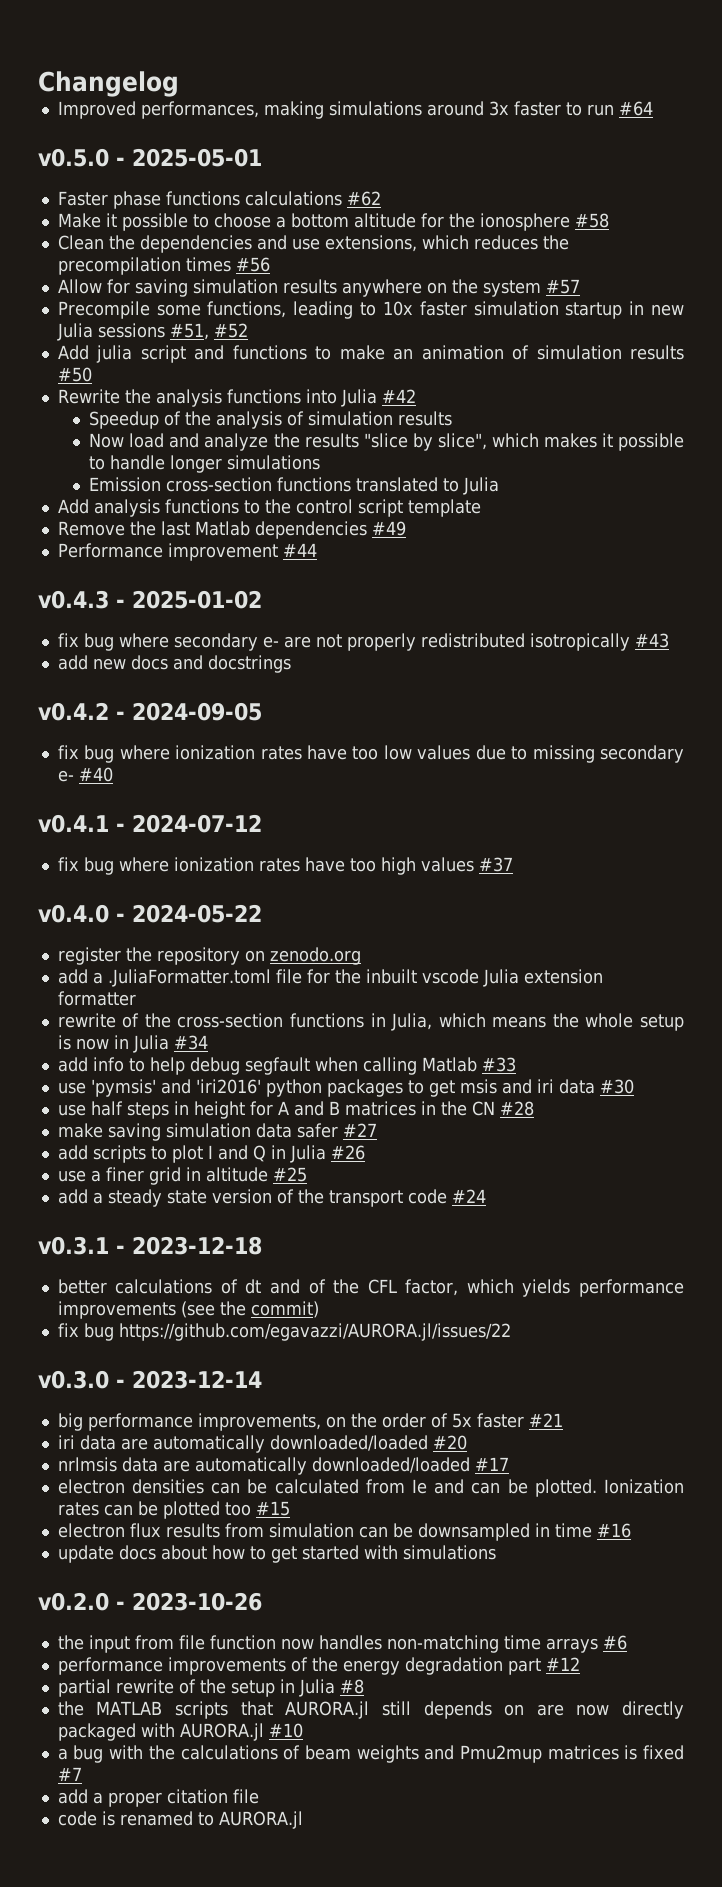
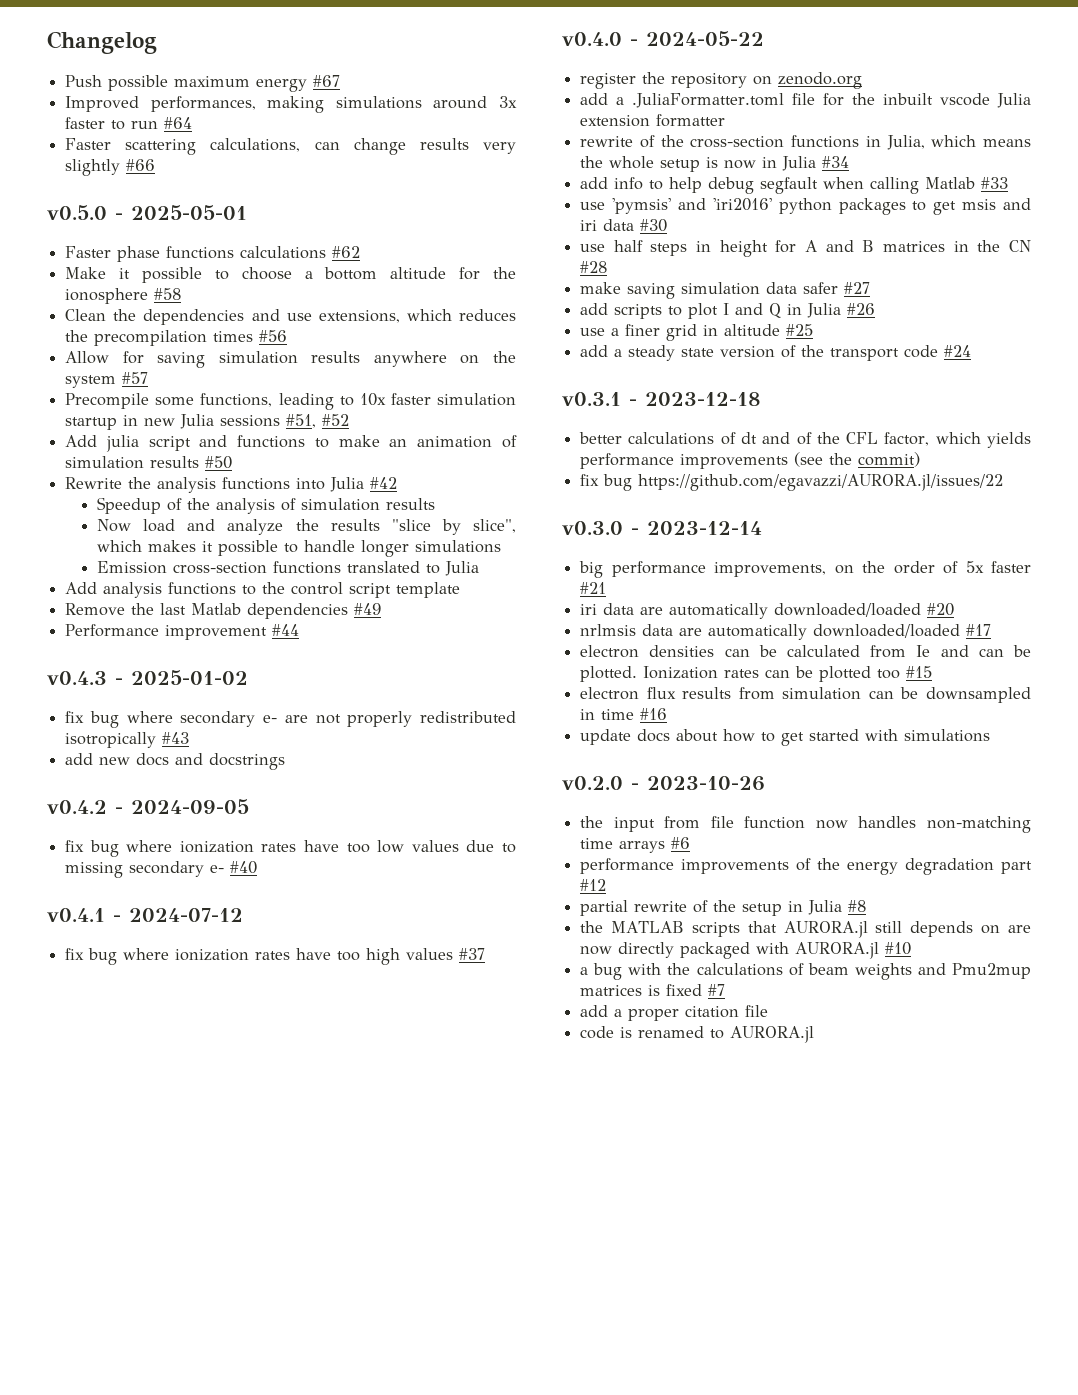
+ Push possible maximum energy #67
+ Faster scattering calculations, can change results very slightly #66

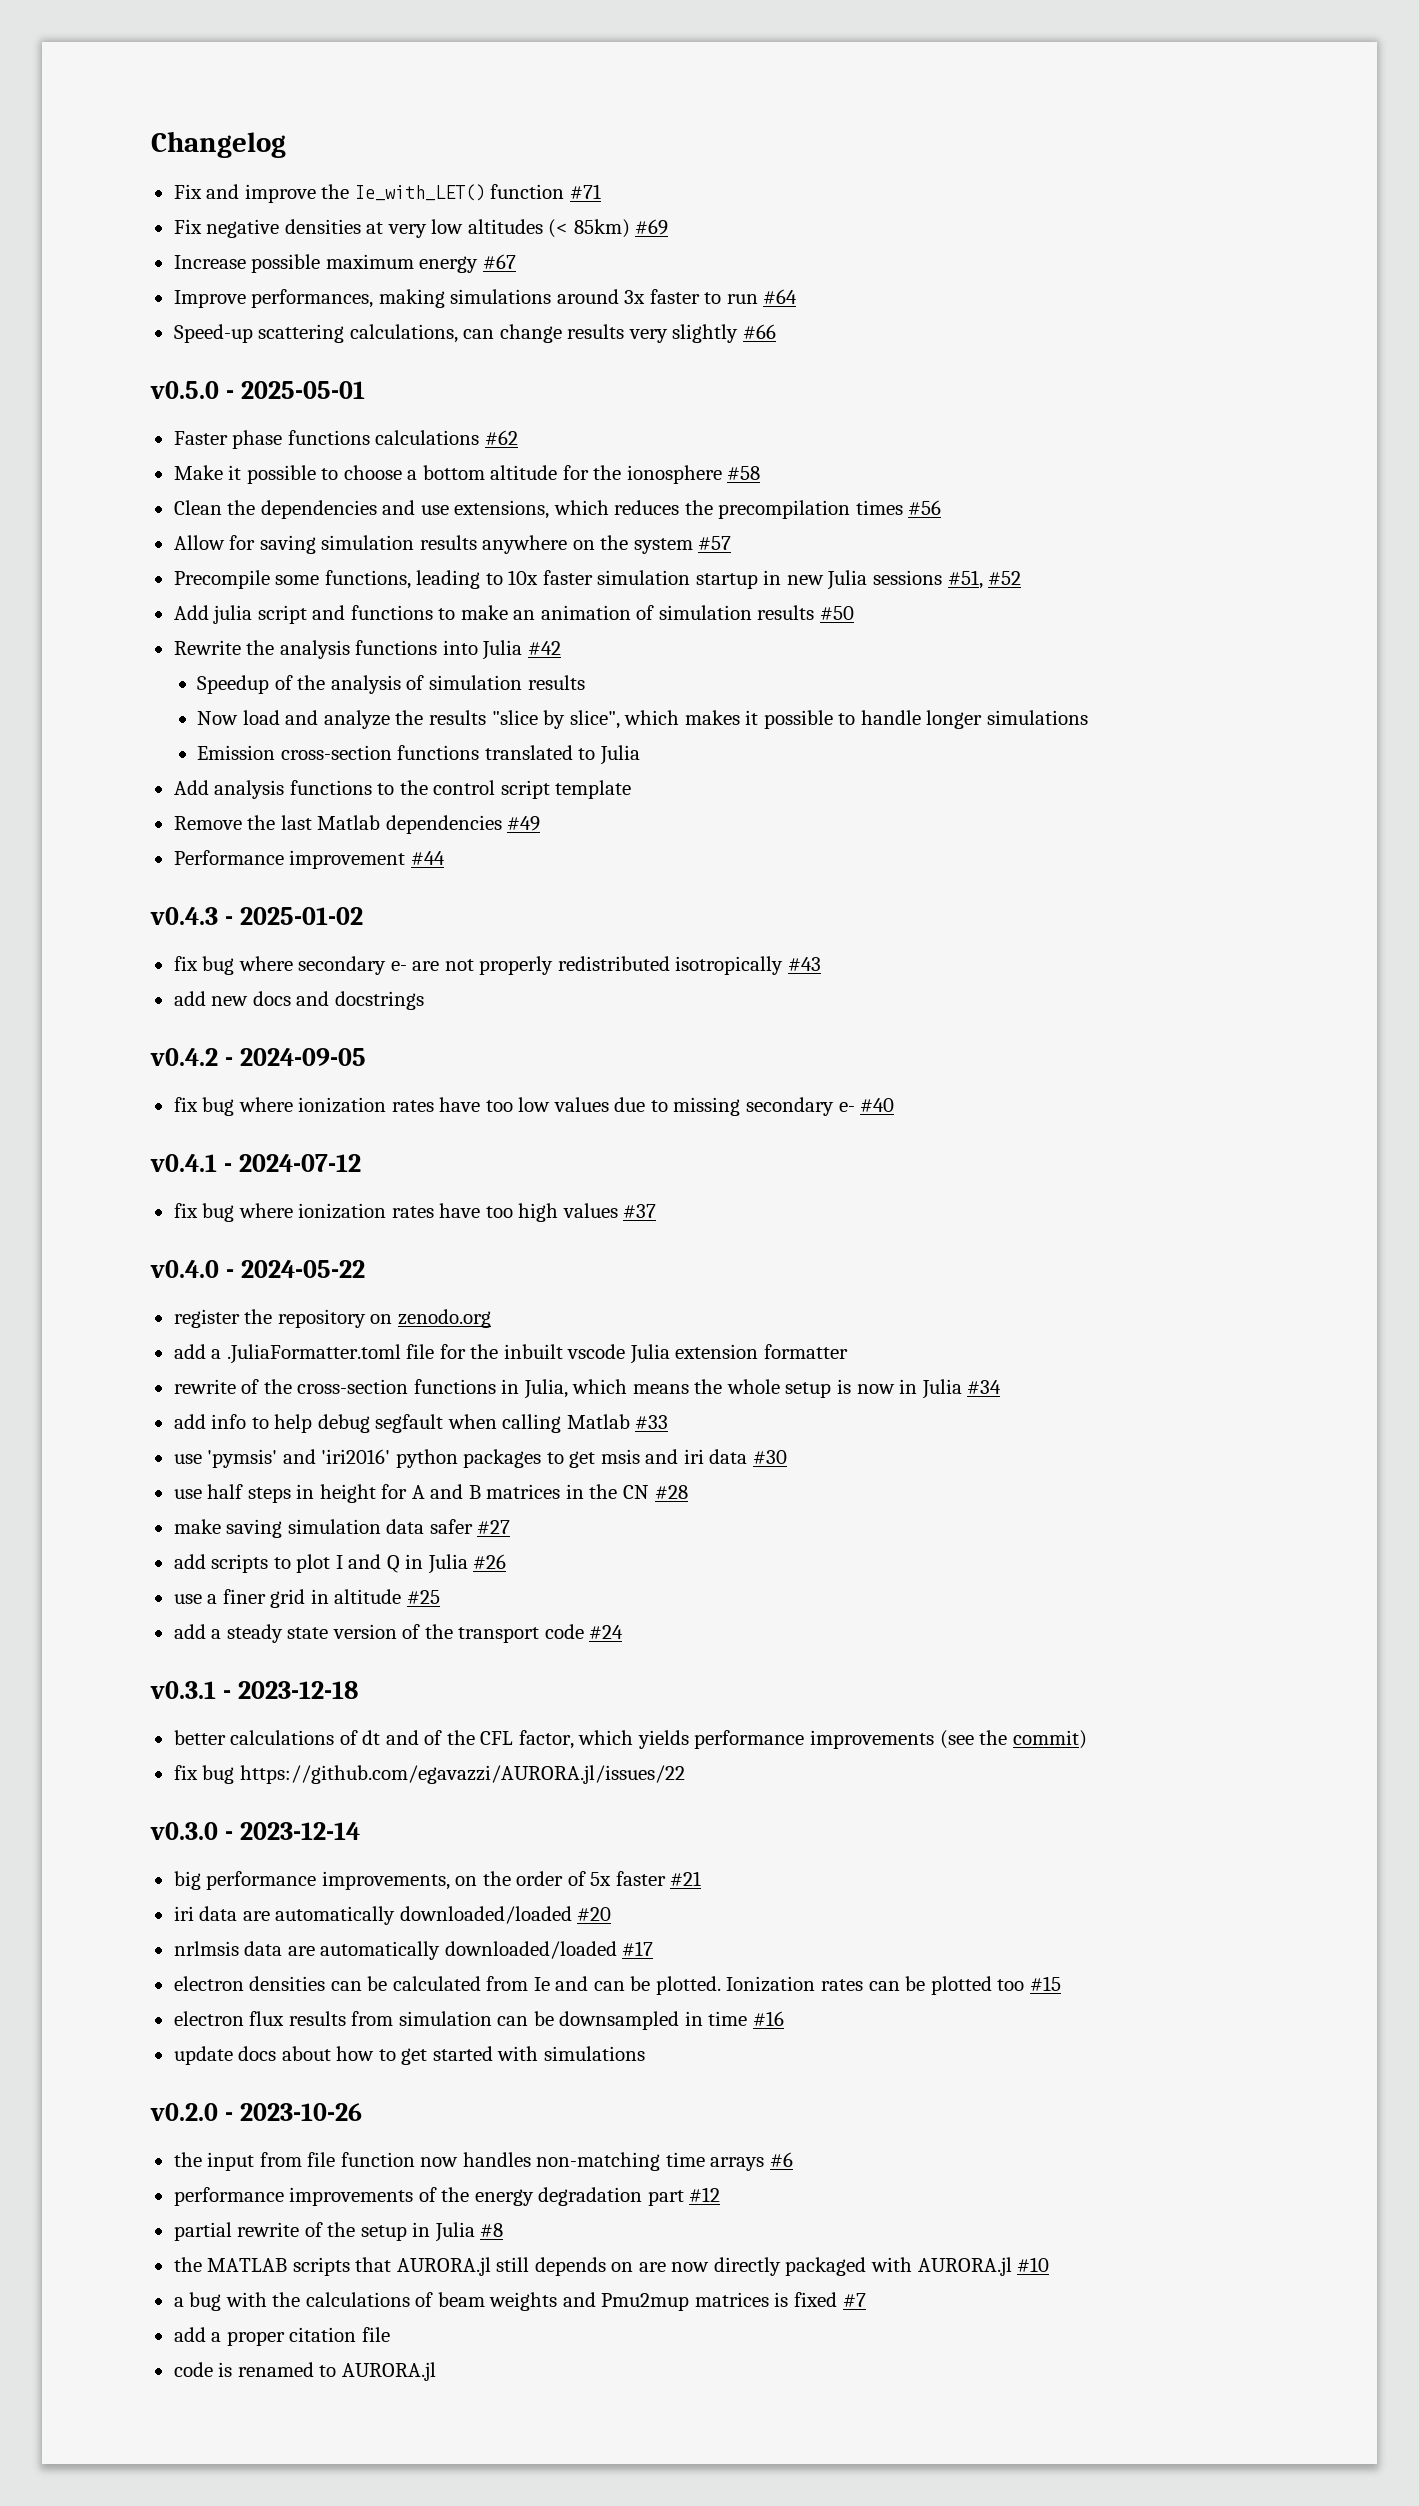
- Push possible maximum energy #67
+ Fix and improve the Ie_with_LET() function #71
+ Fix negative densities at very low altitudes (< 85km) #69
+ Increase possible maximum energy #67
- Improved performances, making simulations around 3x faster to run #64
+ Improve performances, making simulations around 3x faster to run #64
- Faster scattering calculations, can change results very slightly #66
+ Speed-up scattering calculations, can change results very slightly #66

